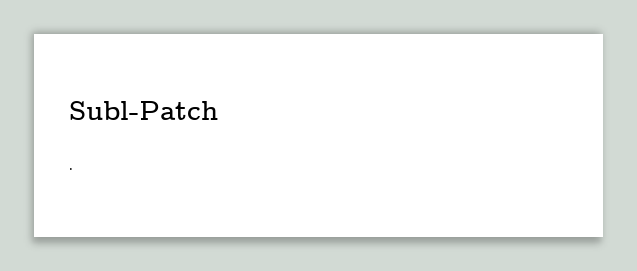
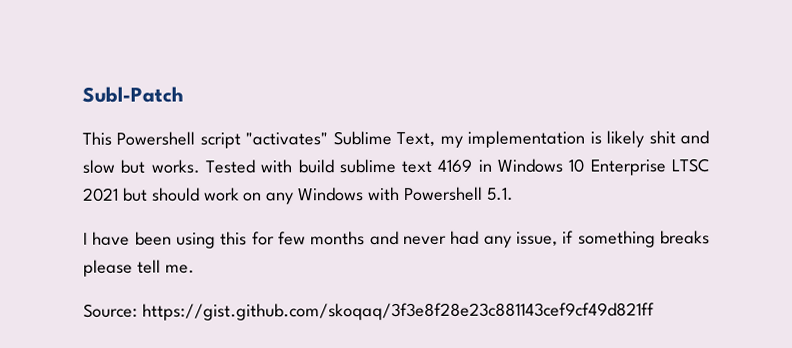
- .
+ This Powershell script "activates" Sublime Text, my implementation is likely shit and slow but works. Tested with build sublime text 4169 in Windows 10 Enterprise LTSC 2021 but should work on any Windows with Powershell 5.1.
+ I have been using this for few months and never had any issue, if something breaks please tell me.
+ Source: https://gist.github.com/skoqaq/3f3e8f28e23c881143cef9cf49d821ff

